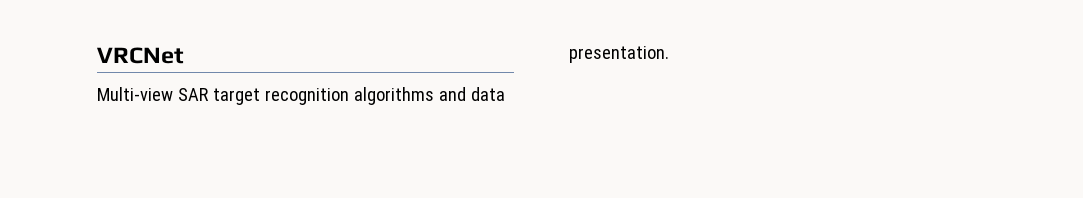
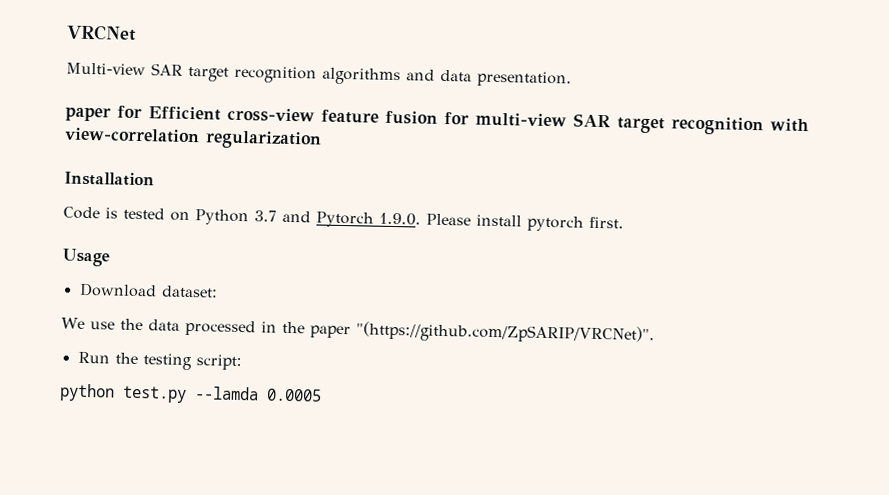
+ paper for Efficient cross-view feature fusion for multi-view SAR target recognition with view-correlation regularization
+ Installation
+ Code is tested on Python 3.7 and Pytorch 1.9.0. Please install pytorch first.
+ Usage
+ Download dataset:
+ We use the data processed in the paper "(https://github.com/ZpSARIP/VRCNet)".
+ Run the testing script:
+ python test.py --lamda 0.0005

